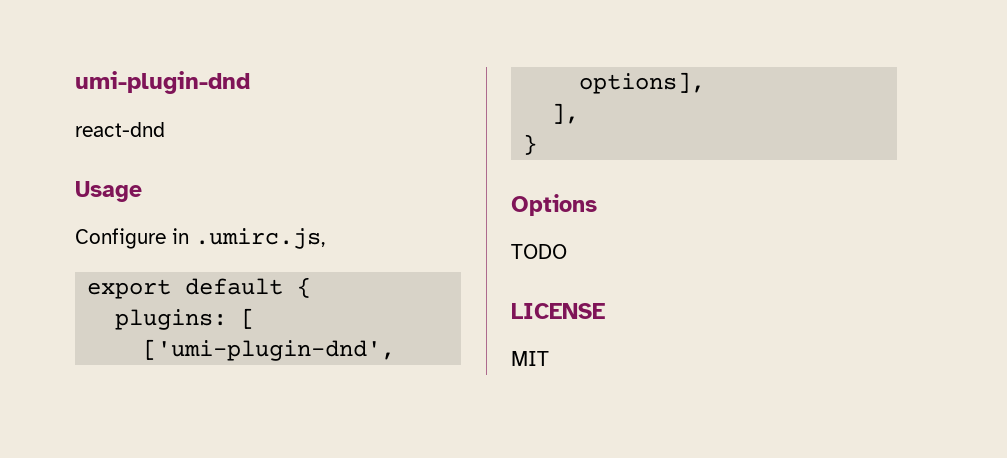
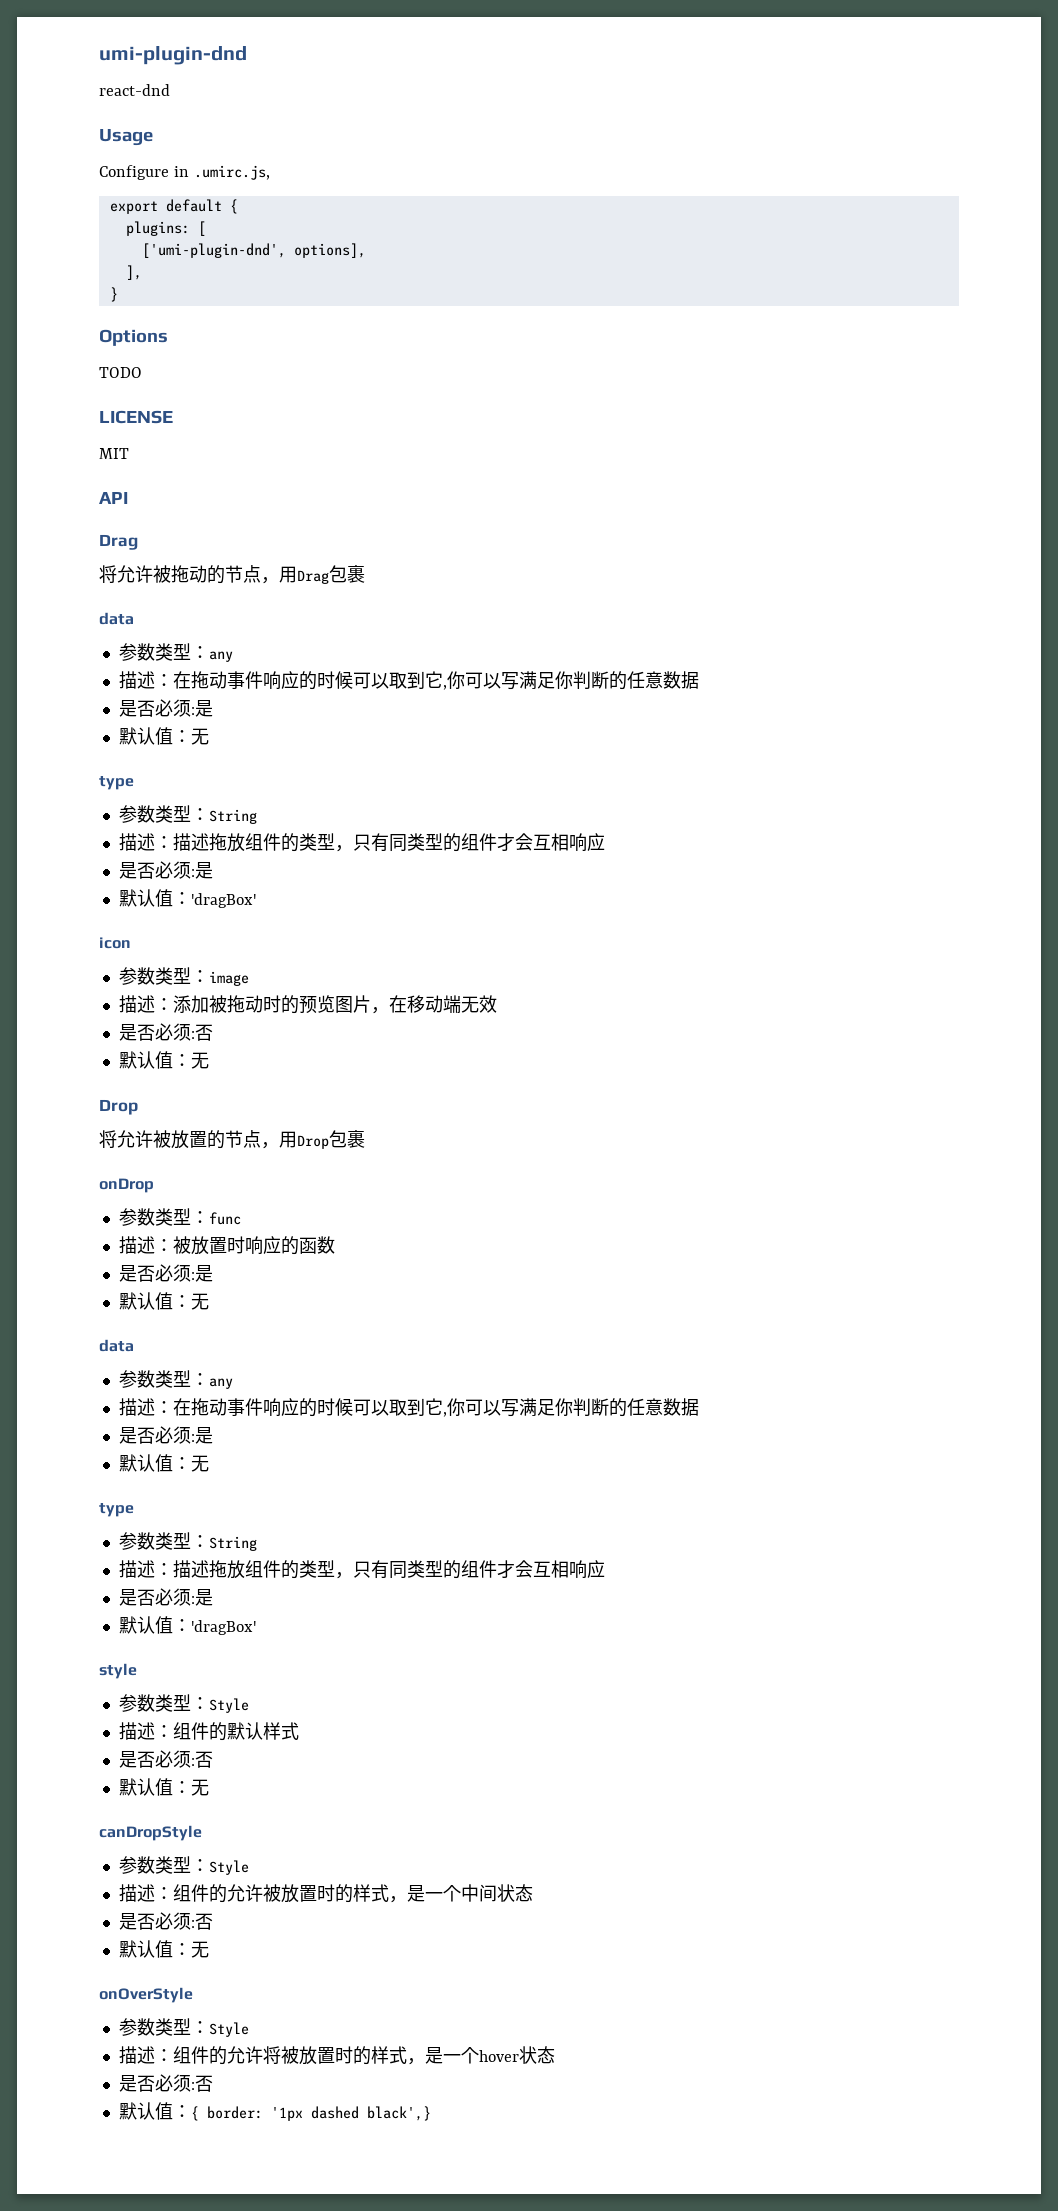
+ API
+ Drag
+ 将允许被拖动的节点，用Drag包裹
+ data
+ 参数类型：any
+ 描述：在拖动事件响应的时候可以取到它,你可以写满足你判断的任意数据
+ 是否必须:是
+ 默认值：无
+ type
+ 参数类型：String
+ 描述：描述拖放组件的类型，只有同类型的组件才会互相响应
+ 是否必须:是
+ 默认值：'dragBox'
+ icon
+ 参数类型：image
+ 描述：添加被拖动时的预览图片，在移动端无效
+ 是否必须:否
+ 默认值：无
+ Drop
+ 将允许被放置的节点，用Drop包裹
+ onDrop
+ 参数类型：func
+ 描述：被放置时响应的函数
+ 是否必须:是
+ 默认值：无
+ data
+ 参数类型：any
+ 描述：在拖动事件响应的时候可以取到它,你可以写满足你判断的任意数据
+ 是否必须:是
+ 默认值：无
+ type
+ 参数类型：String
+ 描述：描述拖放组件的类型，只有同类型的组件才会互相响应
+ 是否必须:是
+ 默认值：'dragBox'
+ style
+ 参数类型：Style
+ 描述：组件的默认样式
+ 是否必须:否
+ 默认值：无
+ canDropStyle
+ 参数类型：Style
+ 描述：组件的允许被放置时的样式，是一个中间状态
+ 是否必须:否
+ 默认值：无
+ onOverStyle
+ 参数类型：Style
+ 描述：组件的允许将被放置时的样式，是一个hover状态
+ 是否必须:否
+ 默认值：{ border: '1px dashed black',}

